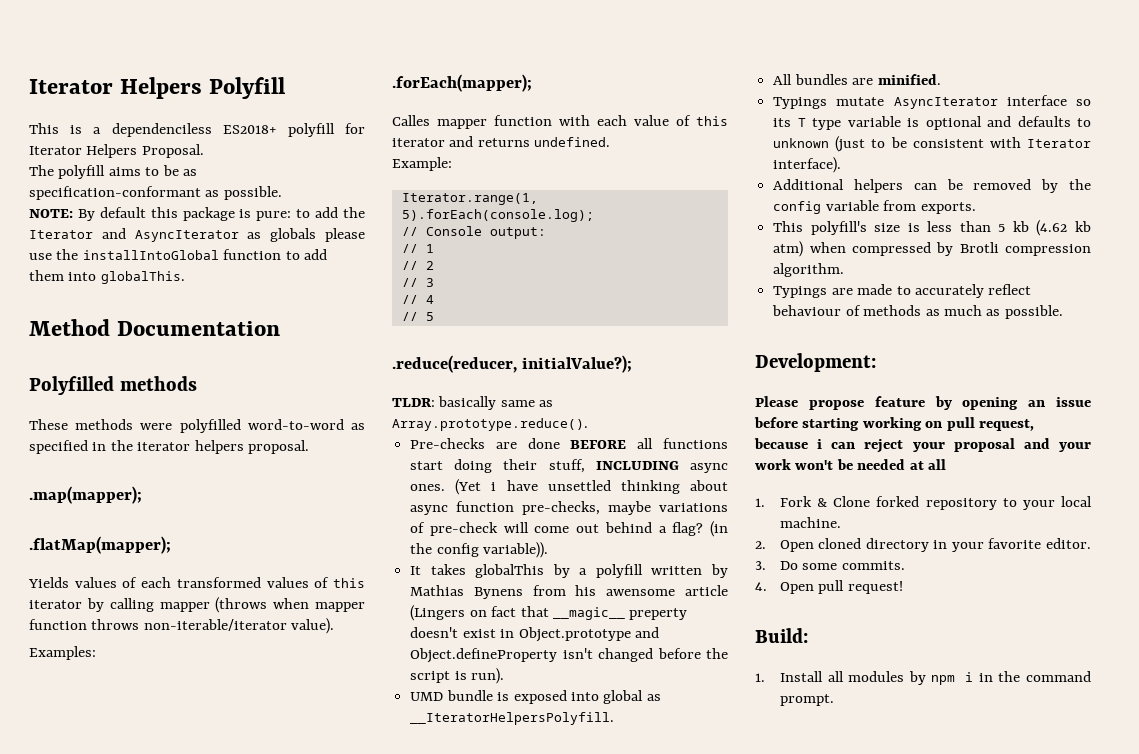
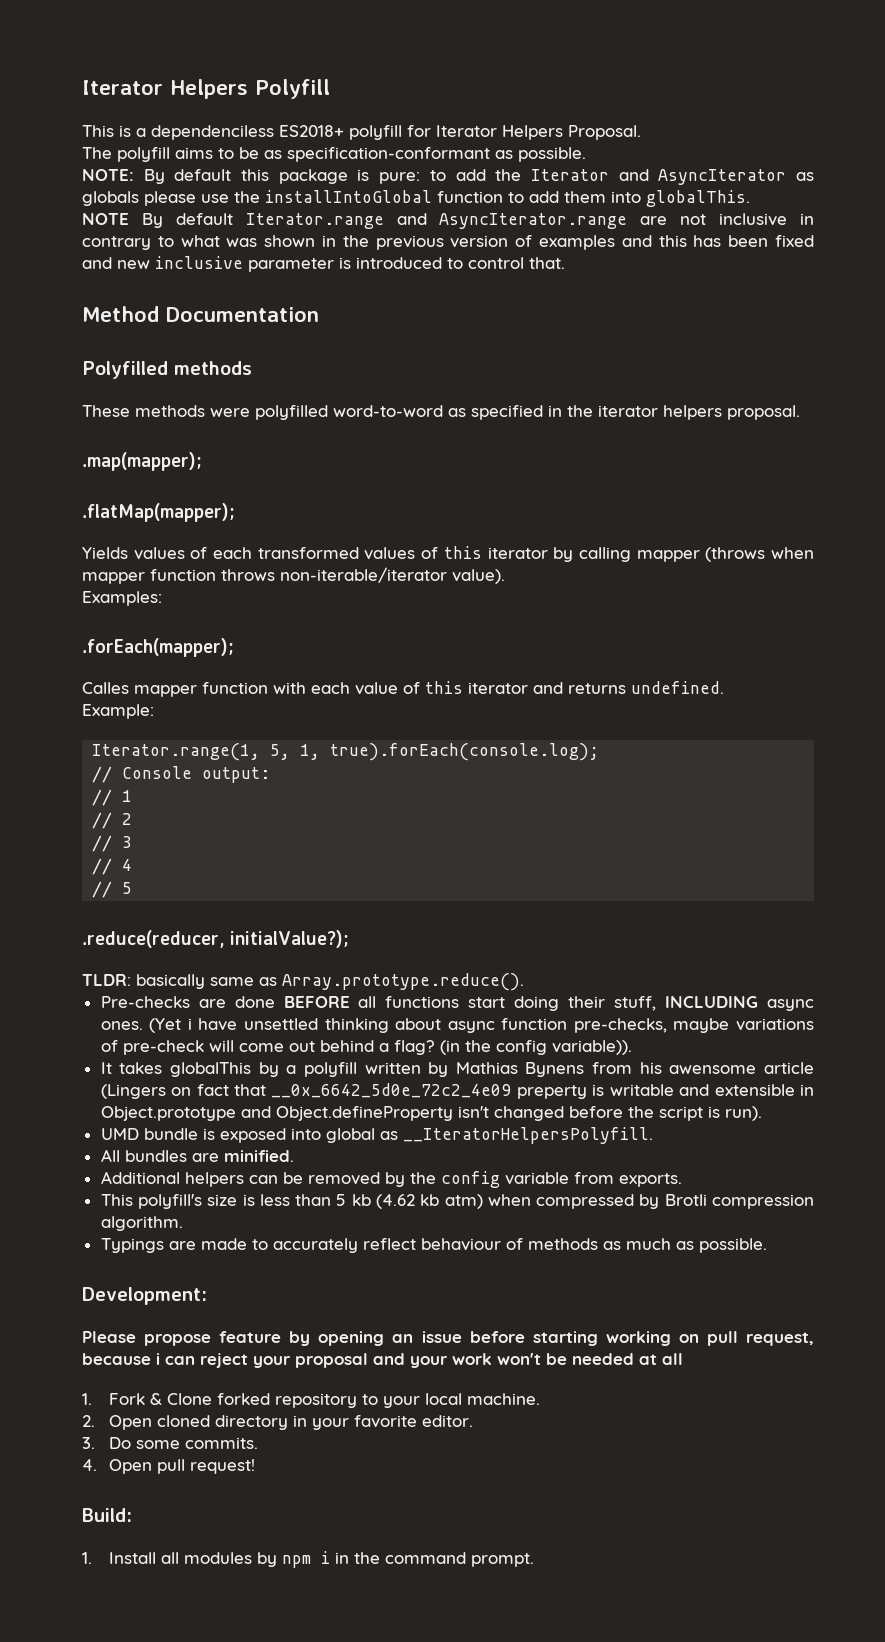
+ NOTE By default Iterator.range and AsyncIterator.range are not inclusive in contrary to what was shown in the previous version of examples and this has been fixed and new inclusive parameter is introduced to control that.
- Iterator.range(1, 5).forEach(console.log);
+ Iterator.range(1, 5, 1, true).forEach(console.log);
- It takes globalThis by a polyfill written by Mathias Bynens from his awensome article (Lingers on fact that __magic__ preperty doesn't exist in Object.prototype and Object.defineProperty isn't changed before the script is run).
+ It takes globalThis by a polyfill written by Mathias Bynens from his awensome article (Lingers on fact that __0x_6642_5d0e_72c2_4e09 preperty is writable and extensible in Object.prototype and Object.defineProperty isn't changed before the script is run).
- Typings mutate AsyncIterator interface so its T type variable is optional and defaults to unknown (just to be consistent with Iterator interface).

